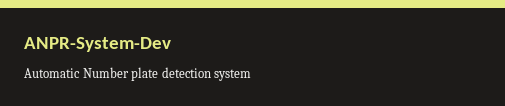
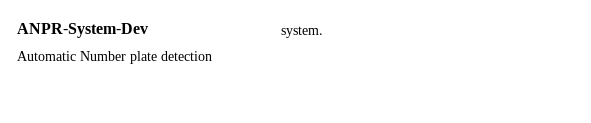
- Automatic Number plate detection system
+ Automatic Number plate detection system.

